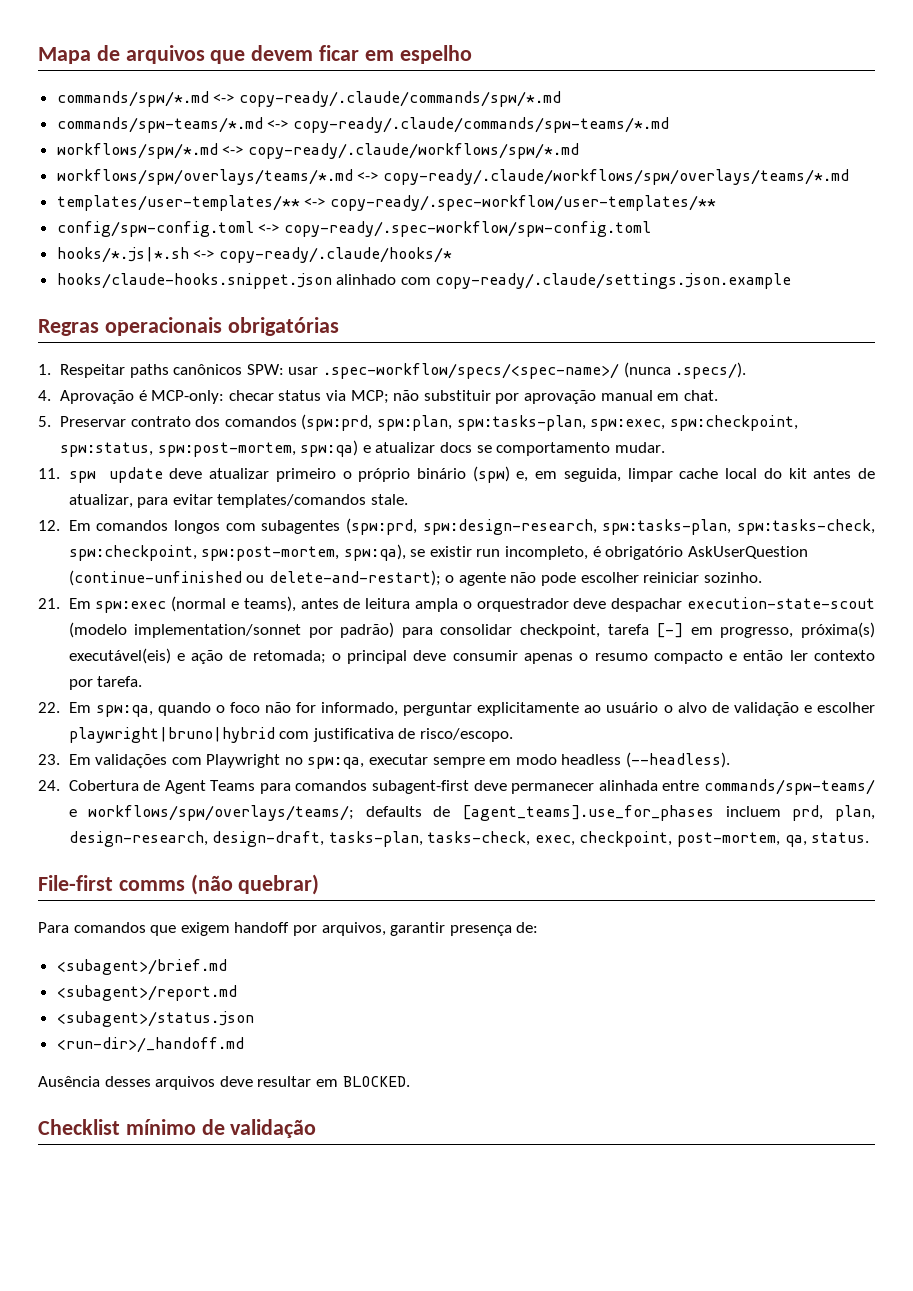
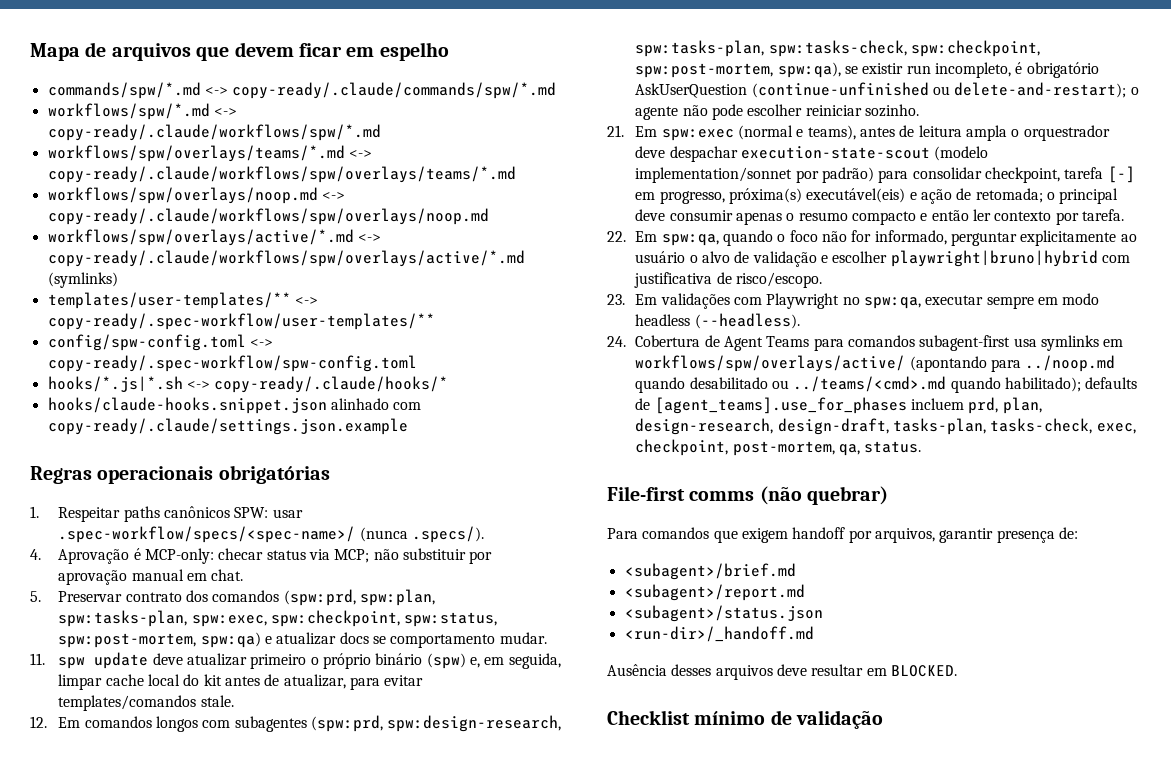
- commands/spw-teams/*.md <-> copy-ready/.claude/commands/spw-teams/*.md
+ workflows/spw/overlays/noop.md <-> copy-ready/.claude/workflows/spw/overlays/noop.md
+ workflows/spw/overlays/active/*.md <-> copy-ready/.claude/workflows/spw/overlays/active/*.md (symlinks)
- 24. Cobertura de Agent Teams para comandos subagent-first deve permanecer alinhada entre commands/spw-teams/ e workflows/spw/overlays/teams/; defaults de [agent_teams].use_for_phases incluem prd, plan, design-research, design-draft, tasks-plan, tasks-check, exec, checkpoint, post-mortem, qa, status.
+ 24. Cobertura de Agent Teams para comandos subagent-first usa symlinks em workflows/spw/overlays/active/ (apontando para ../noop.md quando desabilitado ou ../teams/<cmd>.md quando habilitado); defaults de [agent_teams].use_for_phases incluem prd, plan, design-research, design-draft, tasks-plan, tasks-check, exec, checkpoint, post-mortem, qa, status.

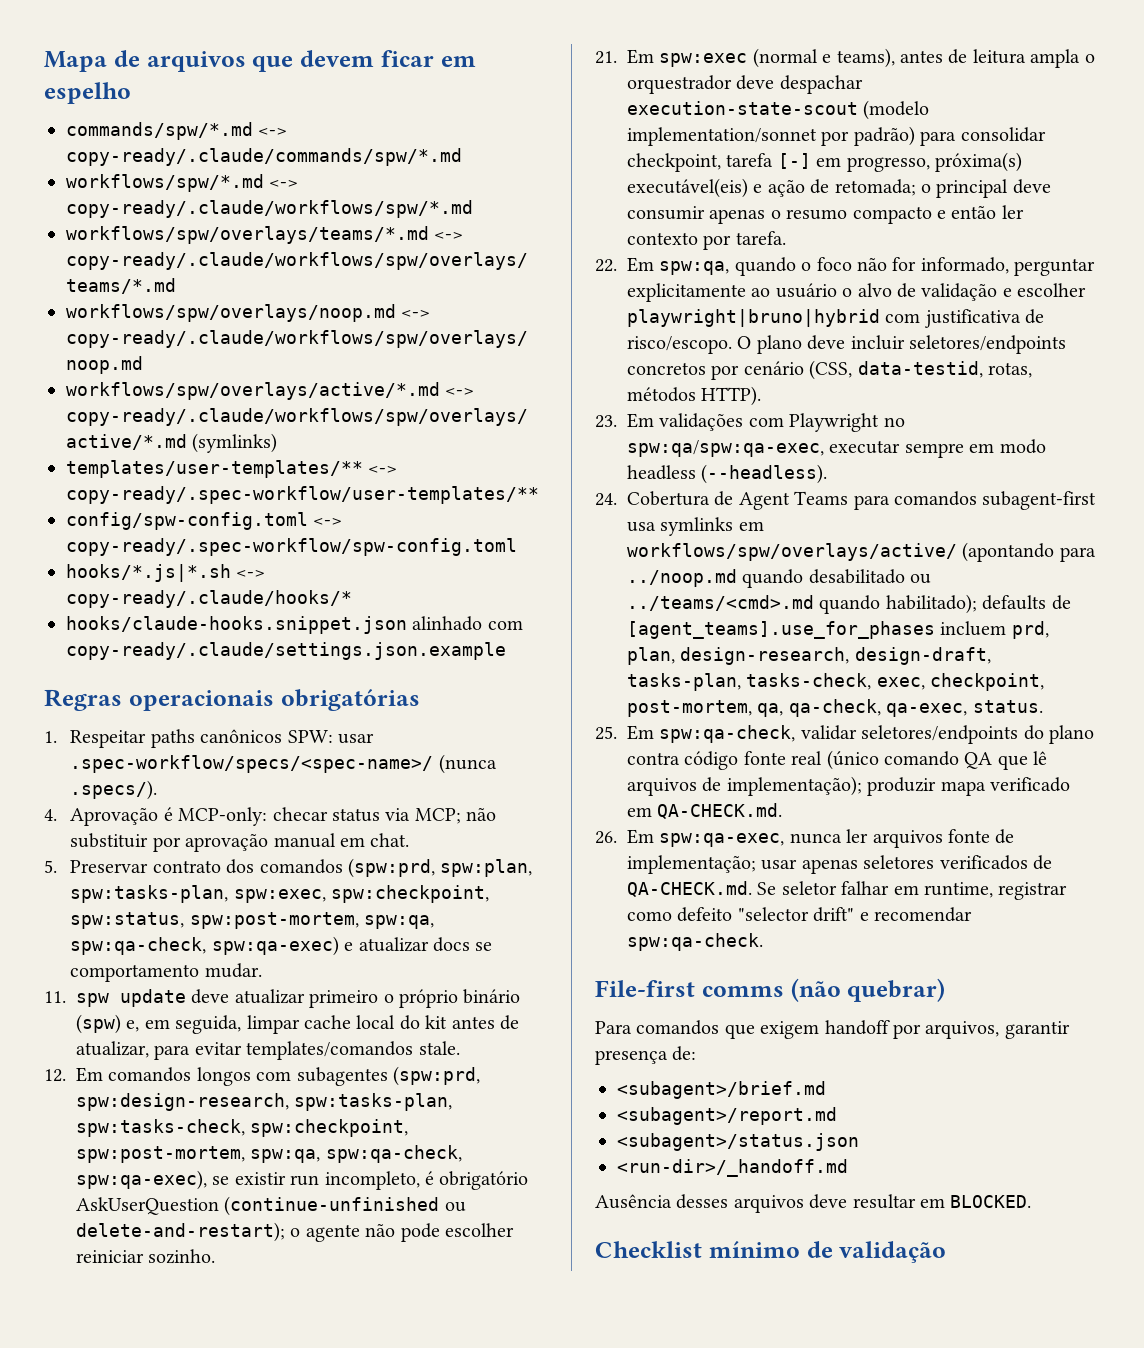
- 5. Preservar contrato dos comandos (spw:prd, spw:plan, spw:tasks-plan, spw:exec, spw:checkpoint, spw:status, spw:post-mortem, spw:qa) e atualizar docs se comportamento mudar.
+ 5. Preservar contrato dos comandos (spw:prd, spw:plan, spw:tasks-plan, spw:exec, spw:checkpoint, spw:status, spw:post-mortem, spw:qa, spw:qa-check, spw:qa-exec) e atualizar docs se comportamento mudar.
- 12. Em comandos longos com subagentes (spw:prd, spw:design-research, spw:tasks-plan, spw:tasks-check, spw:checkpoint, spw:post-mortem, spw:qa), se existir run incompleto, é obrigatório AskUserQuestion (continue-unfinished ou delete-and-restart); o agente não pode escolher reiniciar sozinho.
+ 12. Em comandos longos com subagentes (spw:prd, spw:design-research, spw:tasks-plan, spw:tasks-check, spw:checkpoint, spw:post-mortem, spw:qa, spw:qa-check, spw:qa-exec), se existir run incompleto, é obrigatório AskUserQuestion (continue-unfinished ou delete-and-restart); o agente não pode escolher reiniciar sozinho.
+ O plano deve incluir seletores/endpoints concretos por cenário (CSS, data-testid, rotas, métodos HTTP).
- 23. Em validações com Playwright no spw:qa, executar sempre em modo headless (--headless).
+ 23. Em validações com Playwright no spw:qa/spw:qa-exec, executar sempre em modo headless (--headless).
- 24. Cobertura de Agent Teams para comandos subagent-first usa symlinks em workflows/spw/overlays/active/ (apontando para ../noop.md quando desabilitado ou ../teams/<cmd>.md quando habilitado); defaults de [agent_teams].use_for_phases incluem prd, plan, design-research, design-draft, tasks-plan, tasks-check, exec, checkpoint, post-mortem, qa, status.
+ 24. Cobertura de Agent Teams para comandos subagent-first usa symlinks em workflows/spw/overlays/active/ (apontando para ../noop.md quando desabilitado ou ../teams/<cmd>.md quando habilitado); defaults de [agent_teams].use_for_phases incluem prd, plan, design-research, design-draft, tasks-plan, tasks-check, exec, checkpoint, post-mortem, qa, qa-check, qa-exec, status.
+ 25. Em spw:qa-check, validar seletores/endpoints do plano contra código fonte real (único comando QA que lê arquivos de implementação); produzir mapa verificado em QA-CHECK.md.
+ 26. Em spw:qa-exec, nunca ler arquivos fonte de implementação; usar apenas seletores verificados de QA-CHECK.md. Se seletor falhar em runtime, registrar como defeito "selector drift" e recomendar spw:qa-check.

